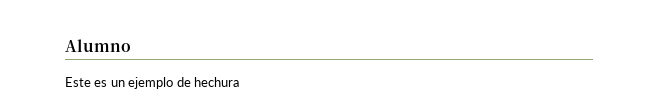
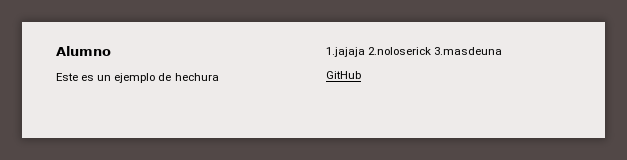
+ 1.jajaja 2.noloserick 3.masdeuna
+ GitHub

